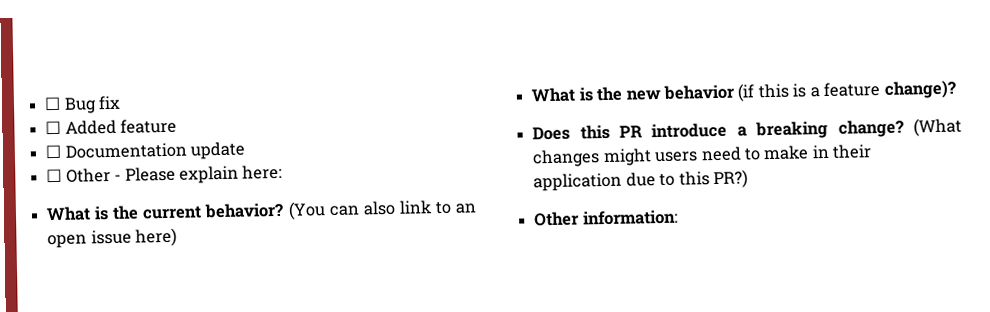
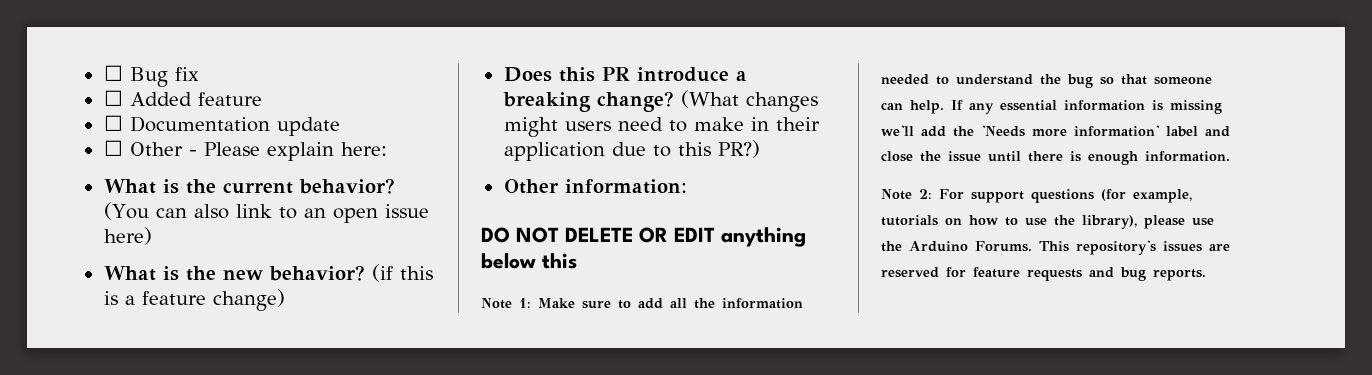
- What is the new behavior (if this is a feature change)?
+ What is the new behavior? (if this is a feature change)
+ DO NOT DELETE OR EDIT anything below this
+ Note 1: Make sure to add all the information needed to understand the bug so that someone can help. If any essential information is missing we'll add the 'Needs more information' label and close the issue until there is enough information.
+ Note 2: For support questions (for example, tutorials on how to use the library), please use the Arduino Forums. This repository's issues are reserved for feature requests and bug reports.

